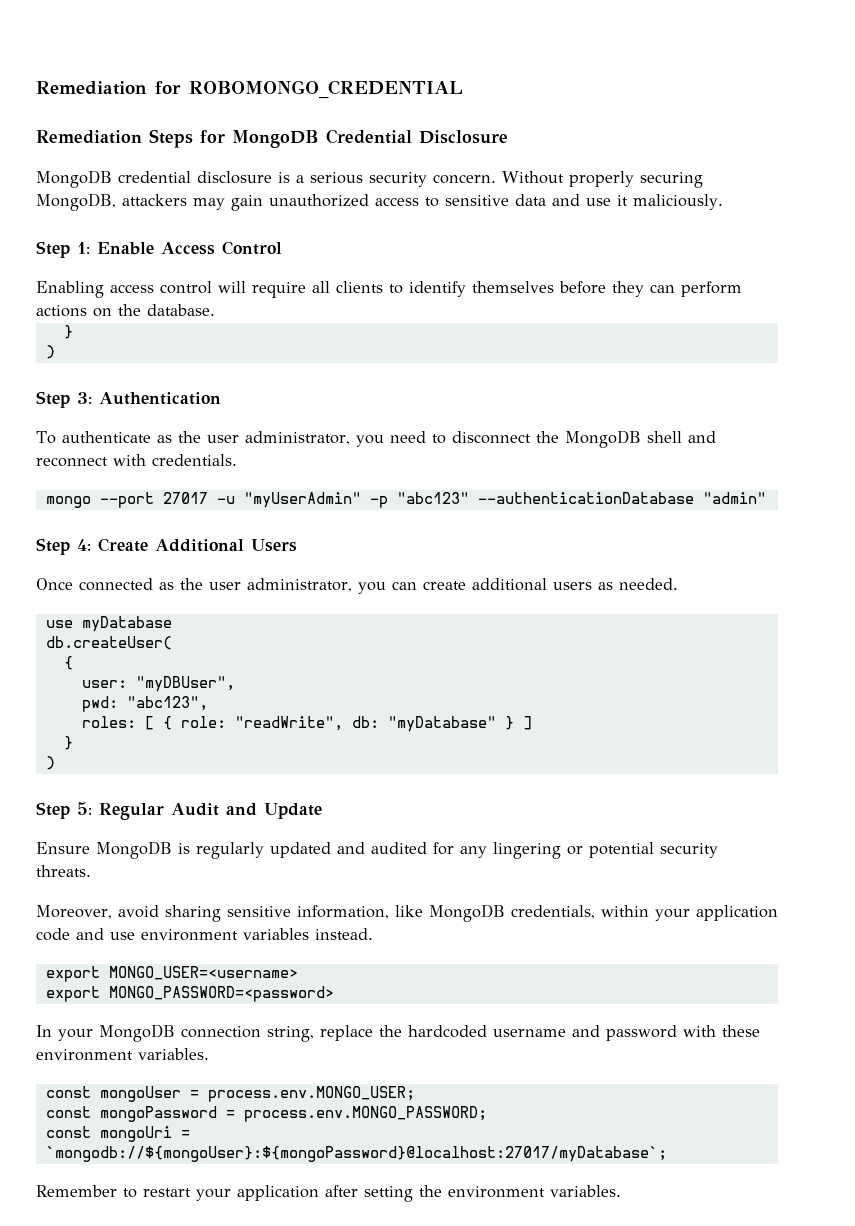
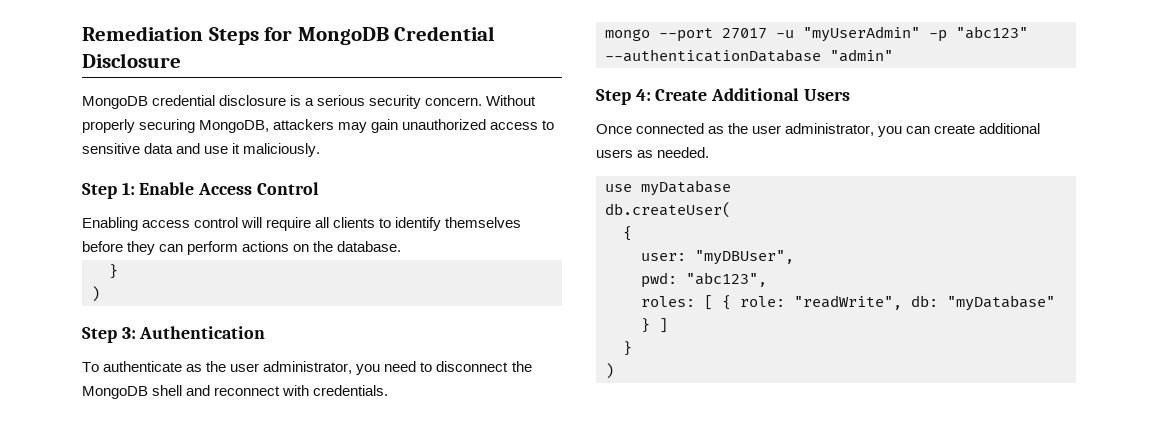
- Remediation for ROBOMONGO_CREDENTIAL
- Step 5: Regular Audit and Update
- Ensure MongoDB is regularly updated and audited for any lingering or potential security threats.
- Moreover, avoid sharing sensitive information, like MongoDB credentials, within your application code and use environment variables instead.
- export MONGO_USER=<username>
- export MONGO_PASSWORD=<password>
- In your MongoDB connection string, replace the hardcoded username and password with these environment variables.
- const mongoUser = process.env.MONGO_USER;
- const mongoPassword = process.env.MONGO_PASSWORD;
- const mongoUri = `mongodb://${mongoUser}:${mongoPassword}@localhost:27017/myDatabase`;
- Remember to restart your application after setting the environment variables.

